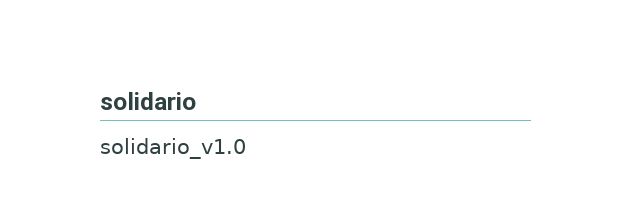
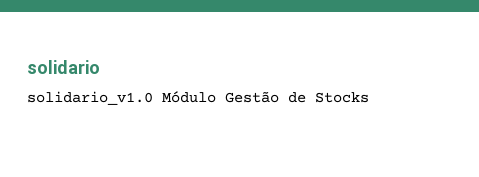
- solidario_v1.0
+ solidario_v1.0 Módulo Gestão de Stocks

